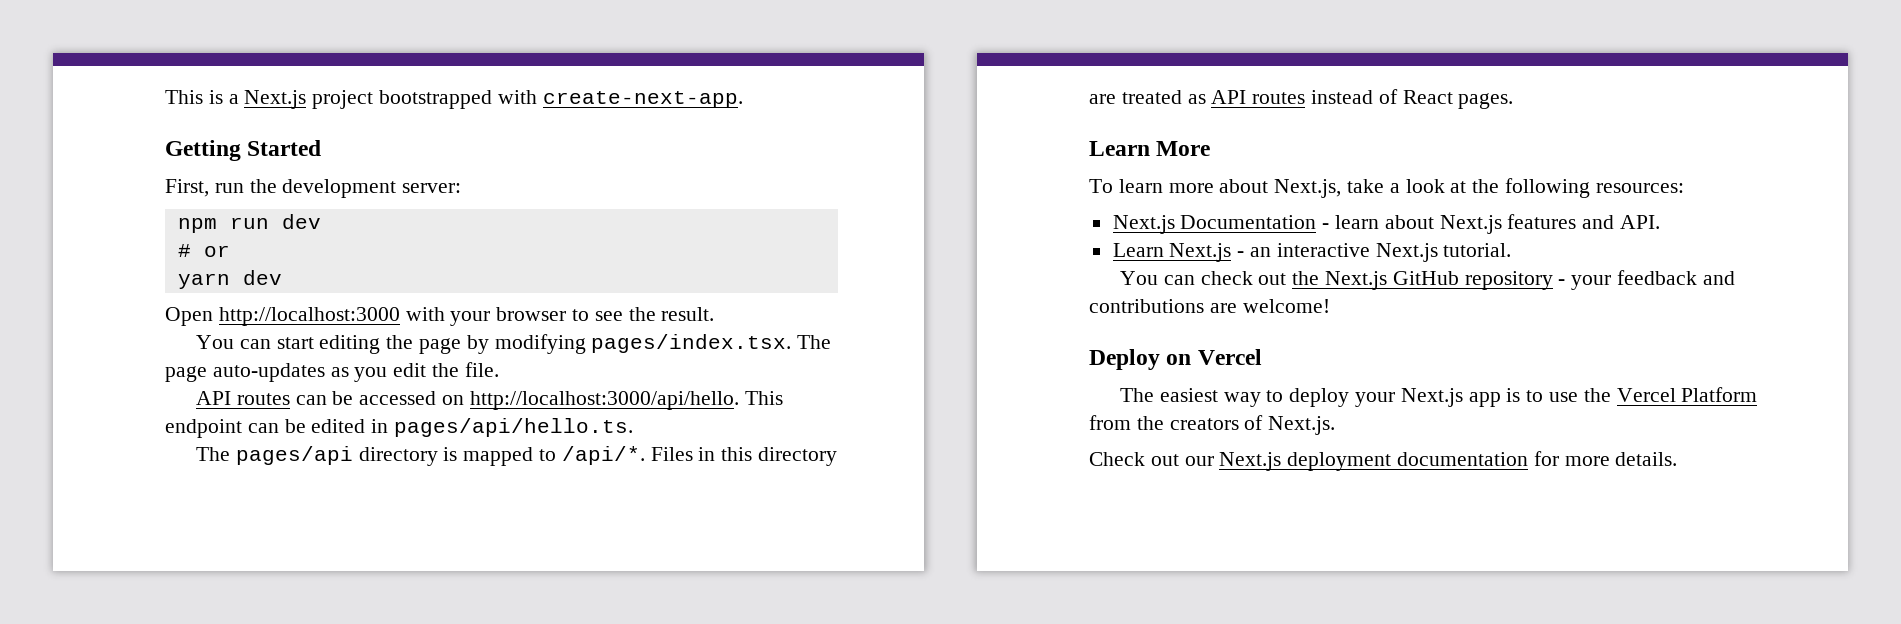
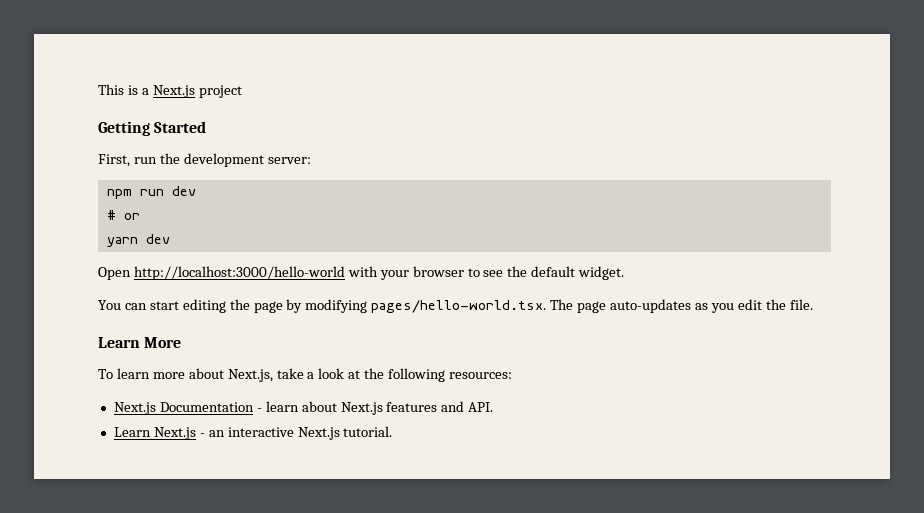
- This is a Next.js project bootstrapped with create-next-app.
+ This is a Next.js project
- Open http://localhost:3000 with your browser to see the result.
+ Open http://localhost:3000/hello-world with your browser to see the default widget.
- You can start editing the page by modifying pages/index.tsx. The page auto-updates as you edit the file.
+ You can start editing the page by modifying pages/hello-world.tsx. The page auto-updates as you edit the file.
- API routes can be accessed on http://localhost:3000/api/hello. This endpoint can be edited in pages/api/hello.ts.
- The pages/api directory is mapped to /api/*. Files in this directory are treated as API routes instead of React pages.
- You can check out the Next.js GitHub repository - your feedback and contributions are welcome!
- Deploy on Vercel
- The easiest way to deploy your Next.js app is to use the Vercel Platform from the creators of Next.js.
- Check out our Next.js deployment documentation for more details.

